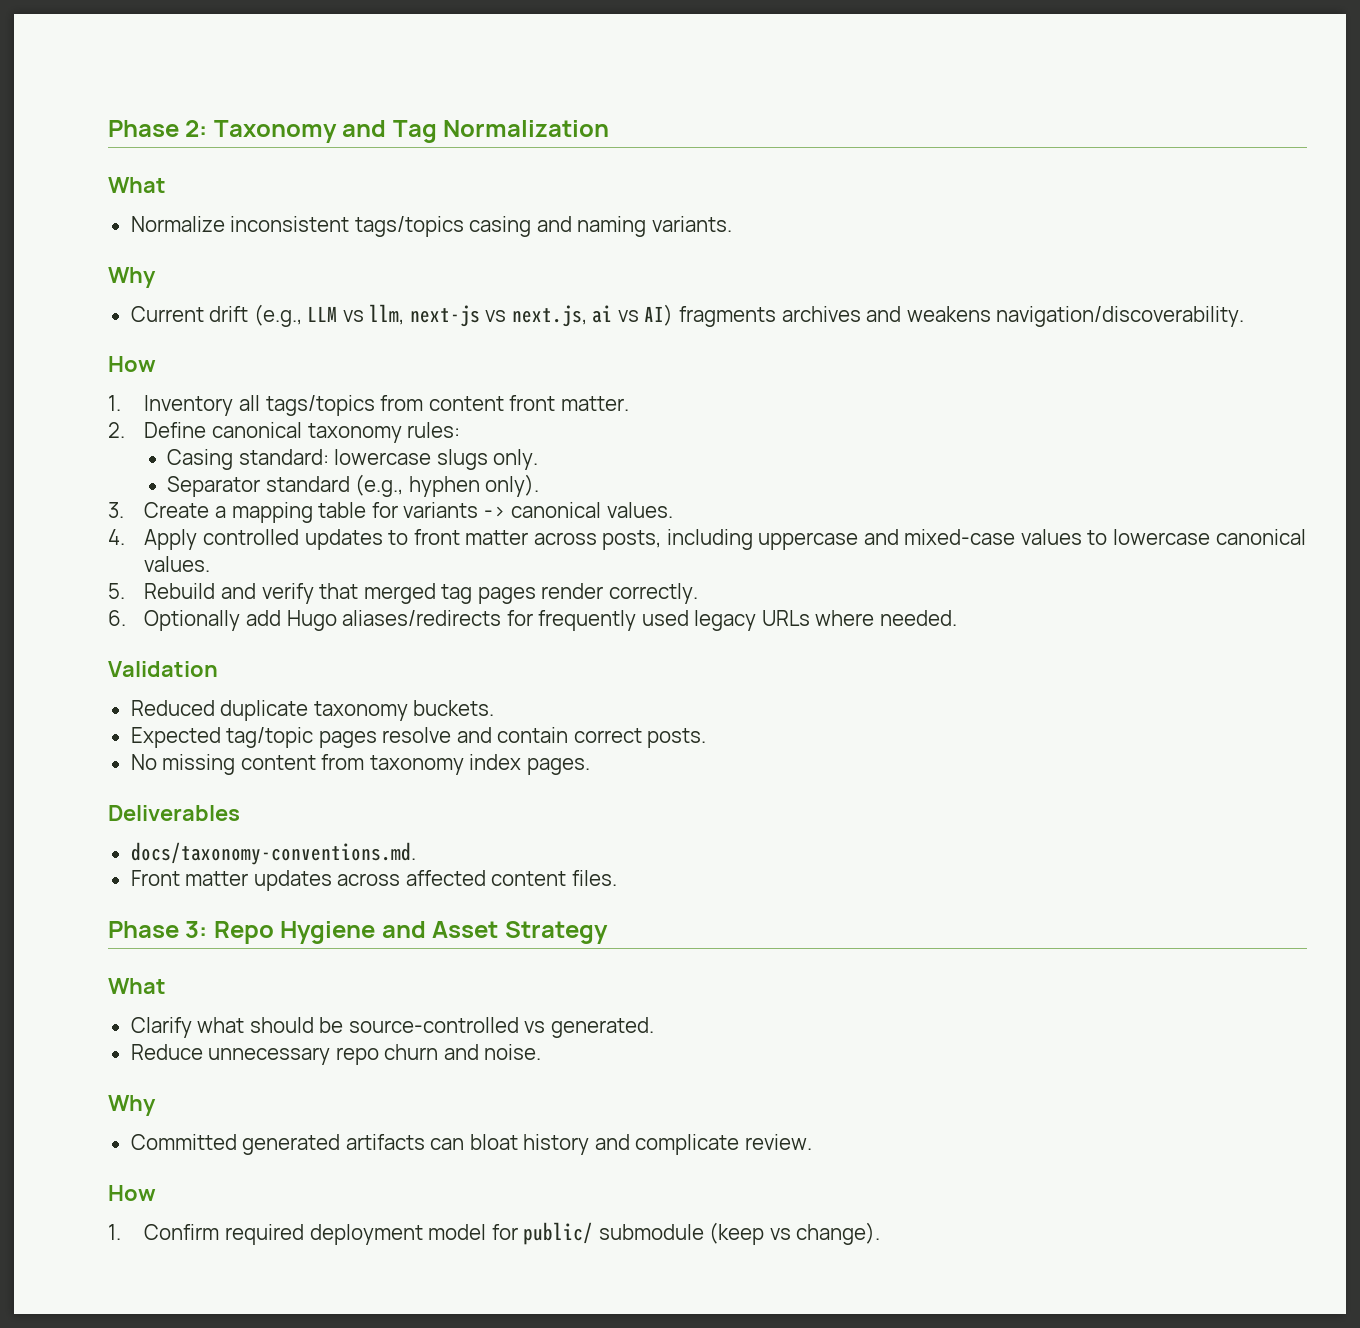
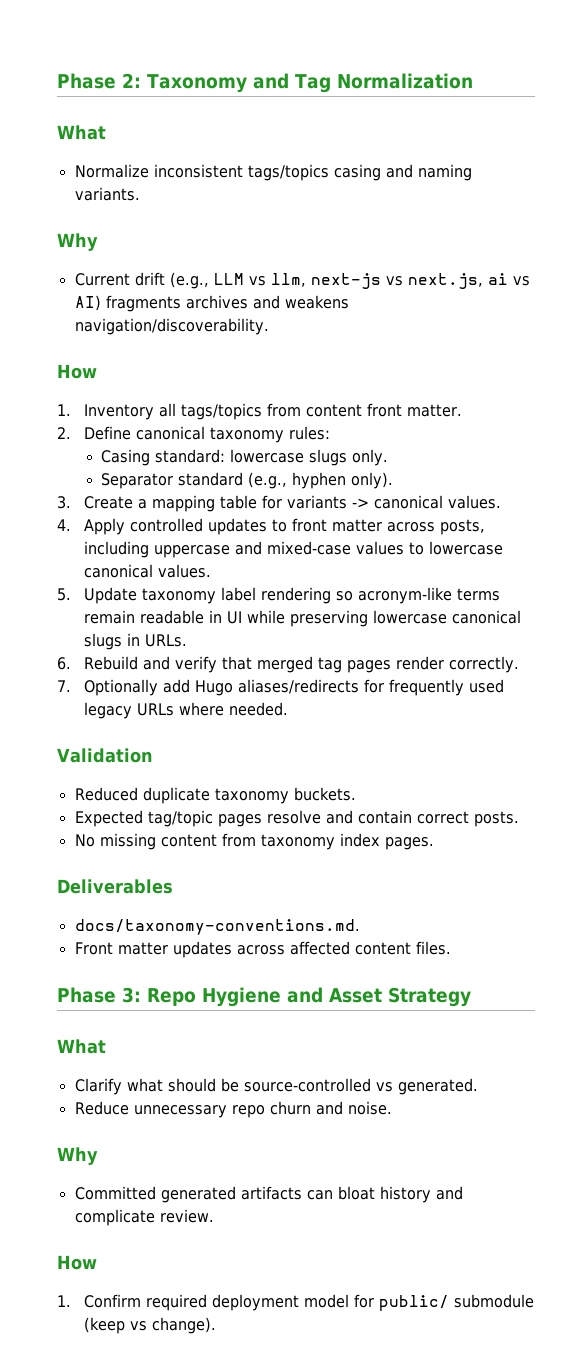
- 5. Rebuild and verify that merged tag pages render correctly.
+ 5. Update taxonomy label rendering so acronym-like terms remain readable in UI while preserving lowercase canonical slugs in URLs.
+ 6. Rebuild and verify that merged tag pages render correctly.
- 6. Optionally add Hugo aliases/redirects for frequently used legacy URLs where needed.
+ 7. Optionally add Hugo aliases/redirects for frequently used legacy URLs where needed.

